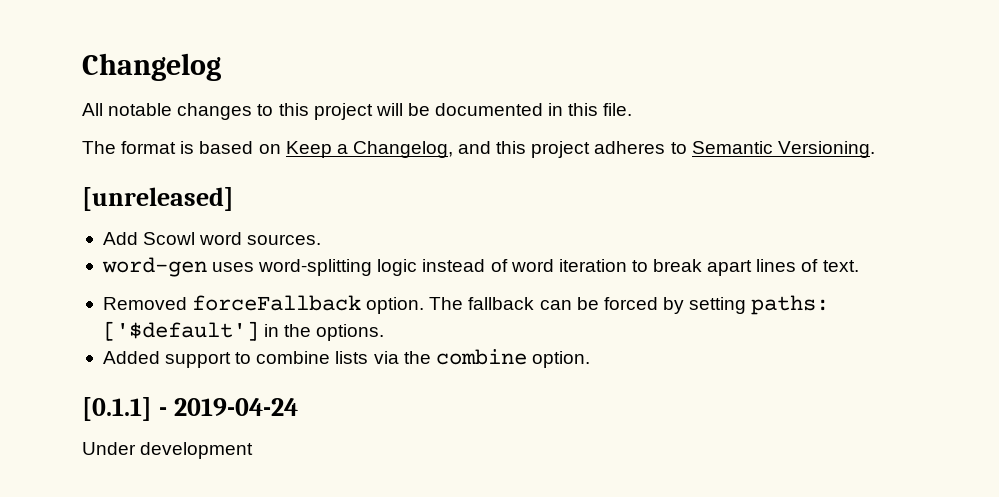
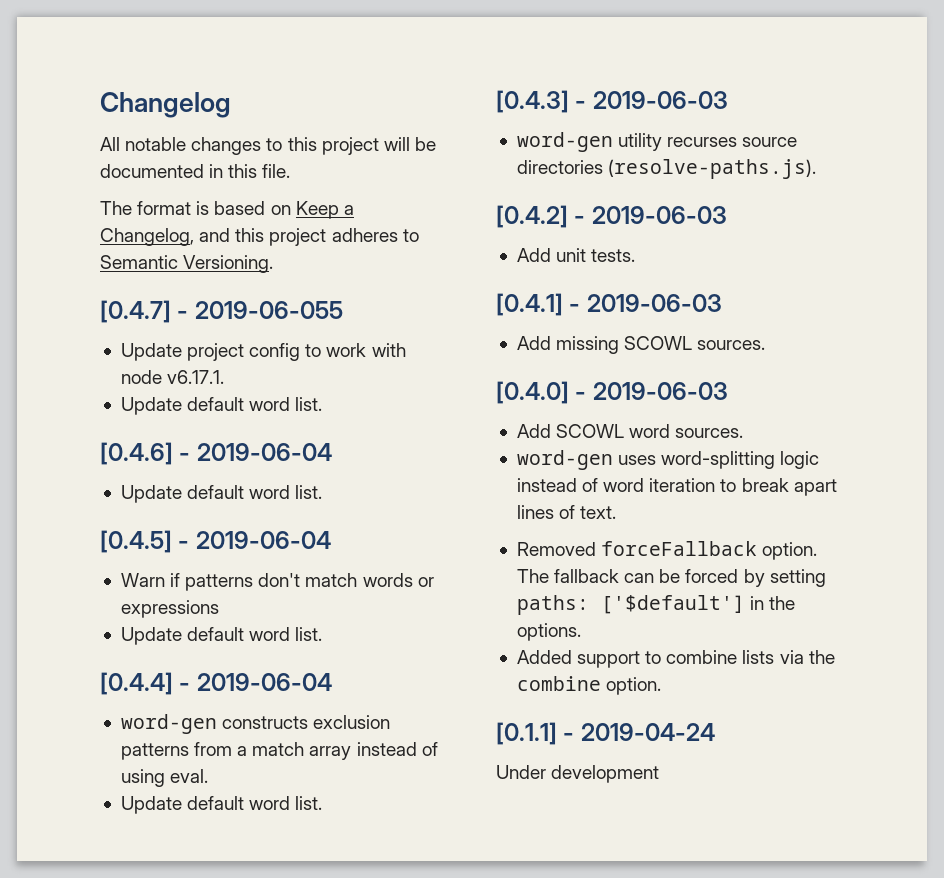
- [unreleased]
- Add Scowl word sources.
+ [0.4.7] - 2019-06-055
+ Update project config to work with node v6.17.1.
+ Update default word list.
+ [0.4.6] - 2019-06-04
+ Update default word list.
+ [0.4.5] - 2019-06-04
+ Warn if patterns don't match words or expressions
+ Update default word list.
+ [0.4.4] - 2019-06-04
+ word-gen constructs exclusion patterns from a match array instead of using eval.
+ Update default word list.
+ [0.4.3] - 2019-06-03
+ word-gen utility recurses source directories (resolve-paths.js).
+ [0.4.2] - 2019-06-03
+ Add unit tests.
+ [0.4.1] - 2019-06-03
+ Add missing SCOWL sources.
+ [0.4.0] - 2019-06-03
+ Add SCOWL word sources.

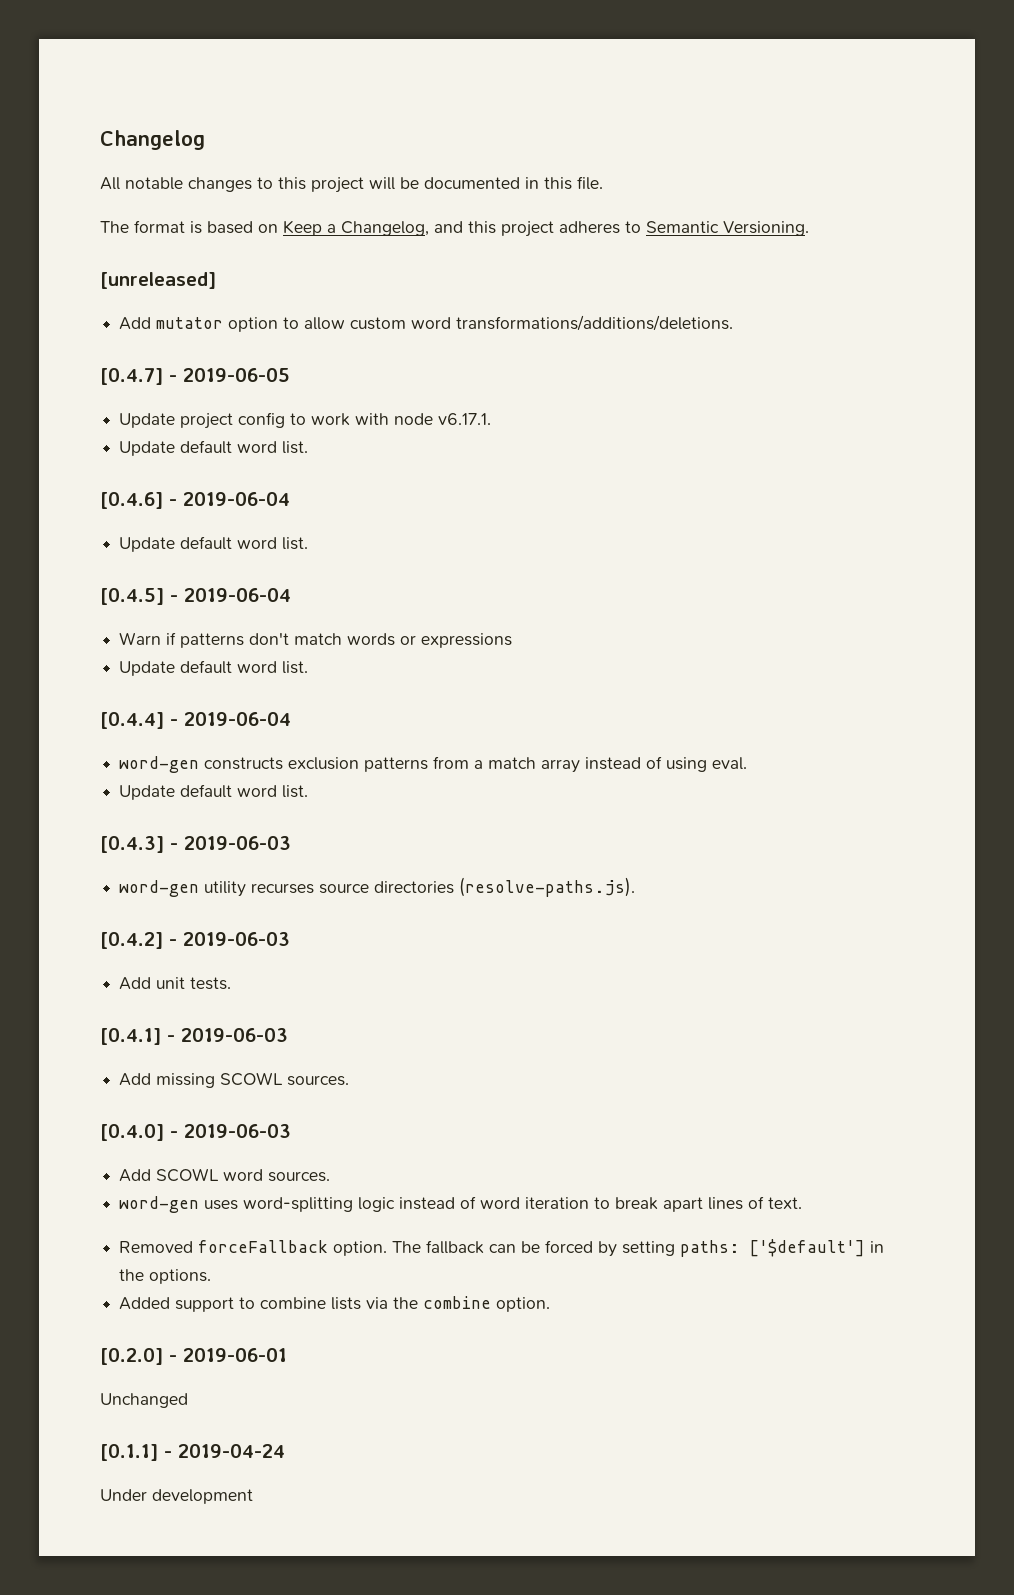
+ [unreleased]
+ Add mutator option to allow custom word transformations/additions/deletions.
- [0.4.7] - 2019-06-055
+ [0.4.7] - 2019-06-05
+ [0.2.0] - 2019-06-01
+ Unchanged

